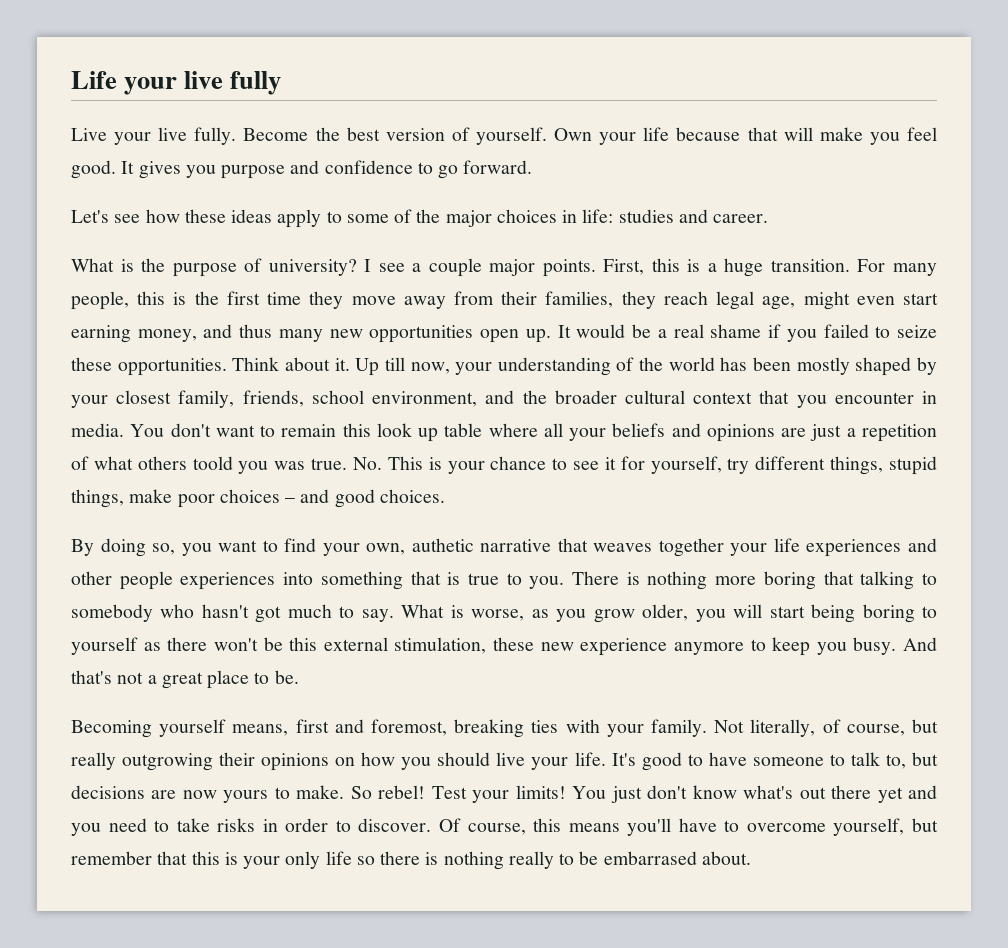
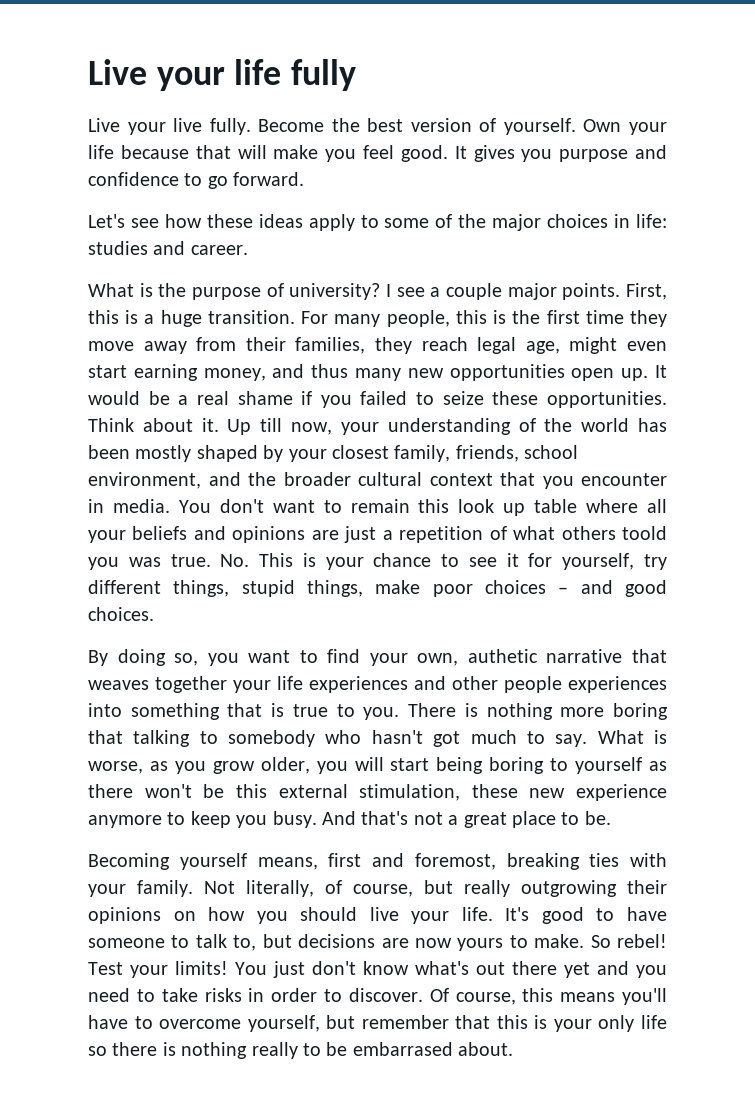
- Life your live fully
+ Live your life fully

